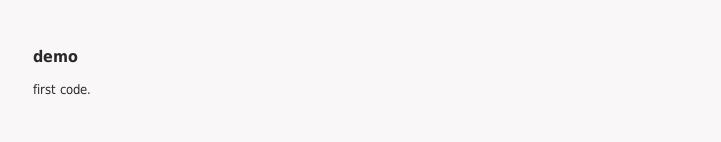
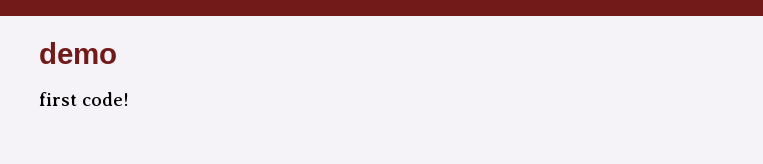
- first code.
+ first code!

